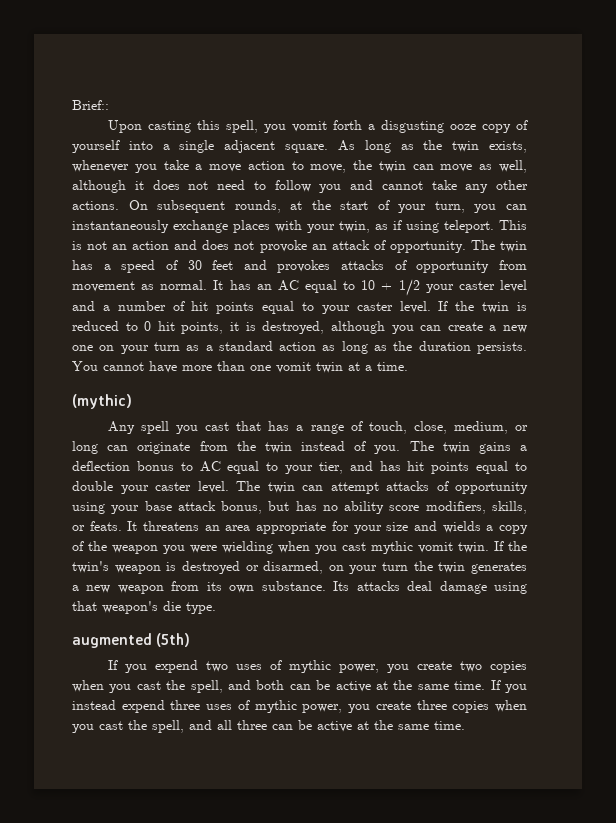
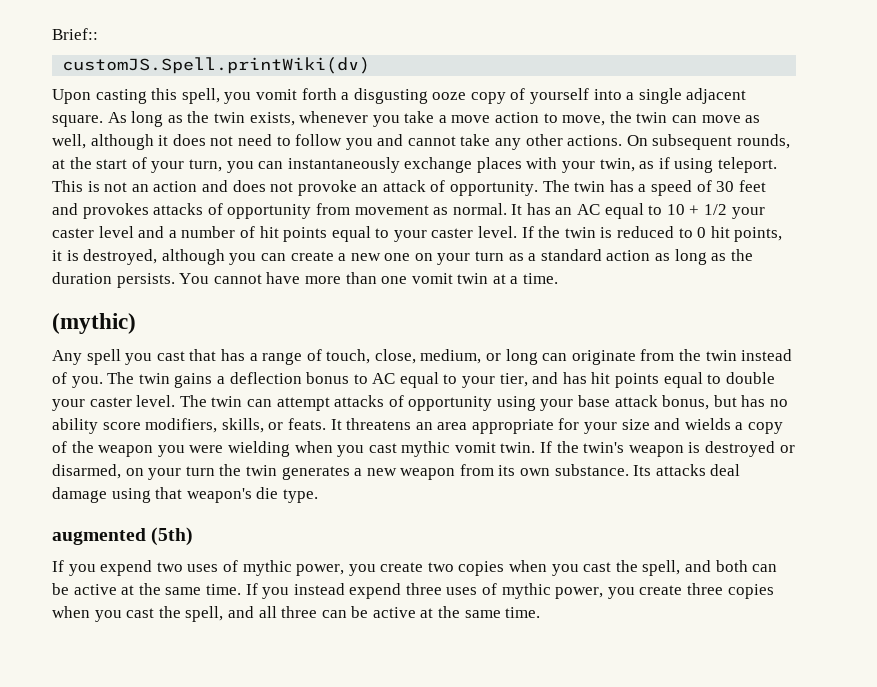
+ customJS.Spell.printWiki(dv)

